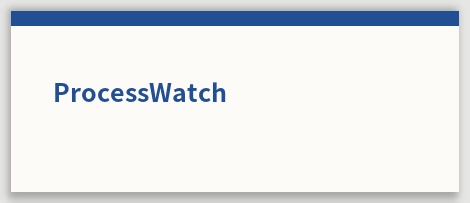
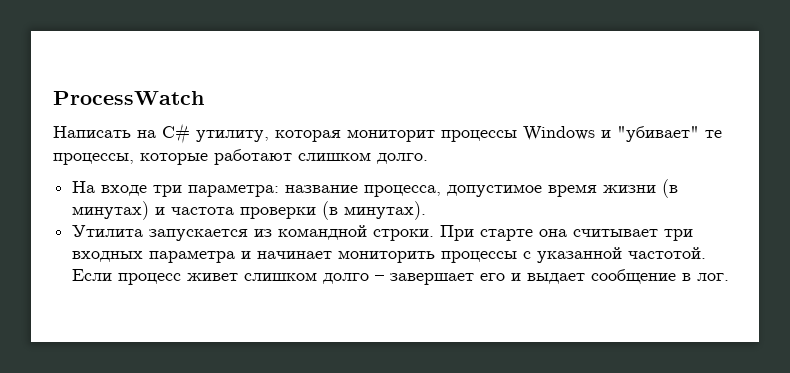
+ Написать на C# утилиту, которая мониторит процессы Windows и "убивает" те процессы, которые работают слишком долго.
+ На входе три параметра: название процесса, допустимое время жизни (в минутах) и частота проверки (в минутах).
+ Утилита запускается из командной строки. При старте она считывает три входных параметра и начинает мониторить процессы с указанной частотой. Если процесс живет слишком долго – завершает его и выдает сообщение в лог.

